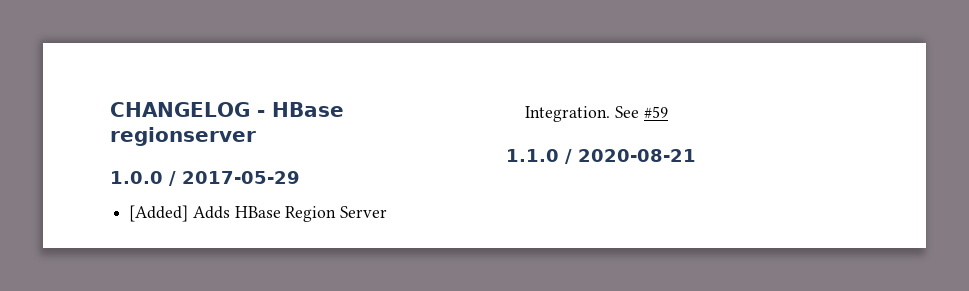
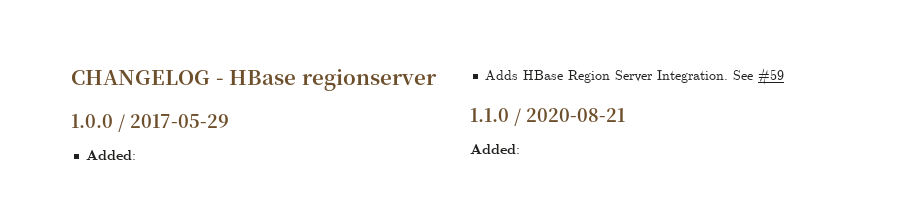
  1.0.0 / 2017-05-29
- [Added] Adds HBase Region Server Integration.
+ Added:
+ Adds HBase Region Server Integration.
  1.1.0 / 2020-08-21
+ Added:

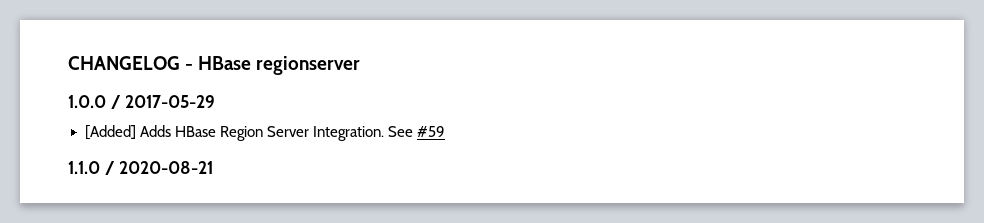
  1.0.0 / 2017-05-29
- Added:
- Adds HBase Region Server Integration.
+ [Added] Adds HBase Region Server Integration.
  1.1.0 / 2020-08-21
- Added:

